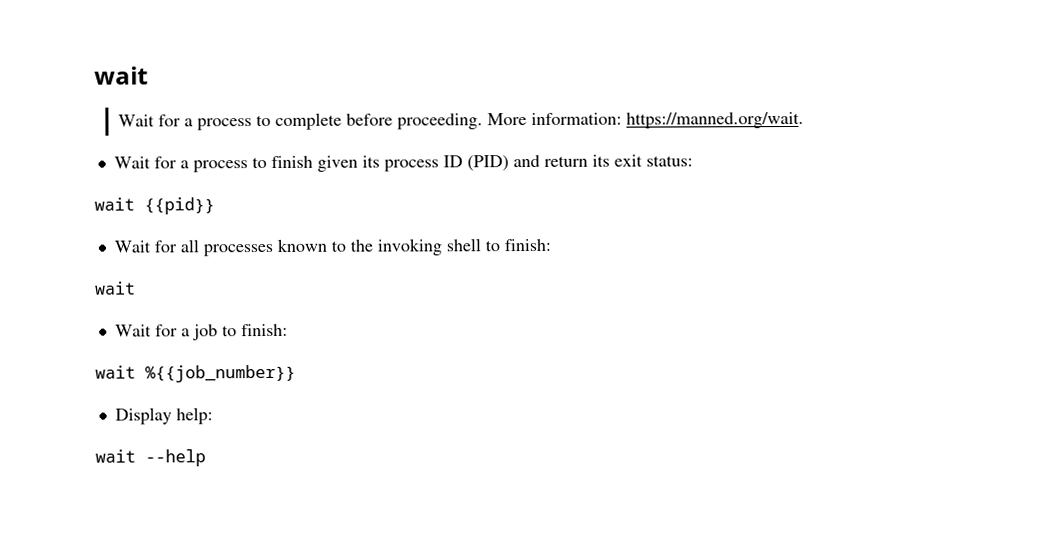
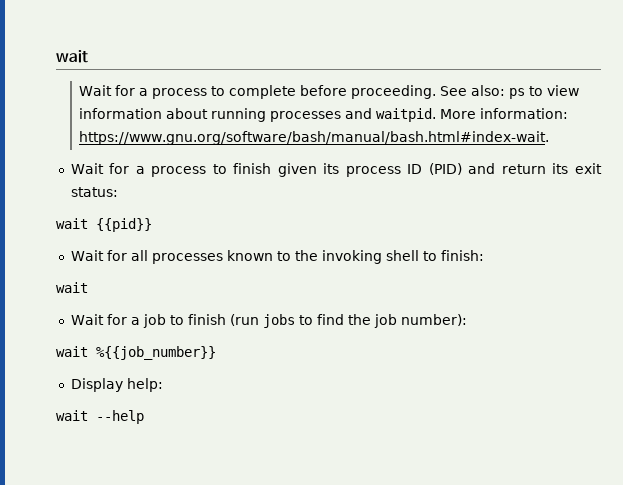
+ See also: ps to view information about running processes and waitpid.
- More information: https://manned.org/wait.
+ More information: https://www.gnu.org/software/bash/manual/bash.html#index-wait.
- Wait for a job to finish:
+ Wait for a job to finish (run jobs to find the job number):

